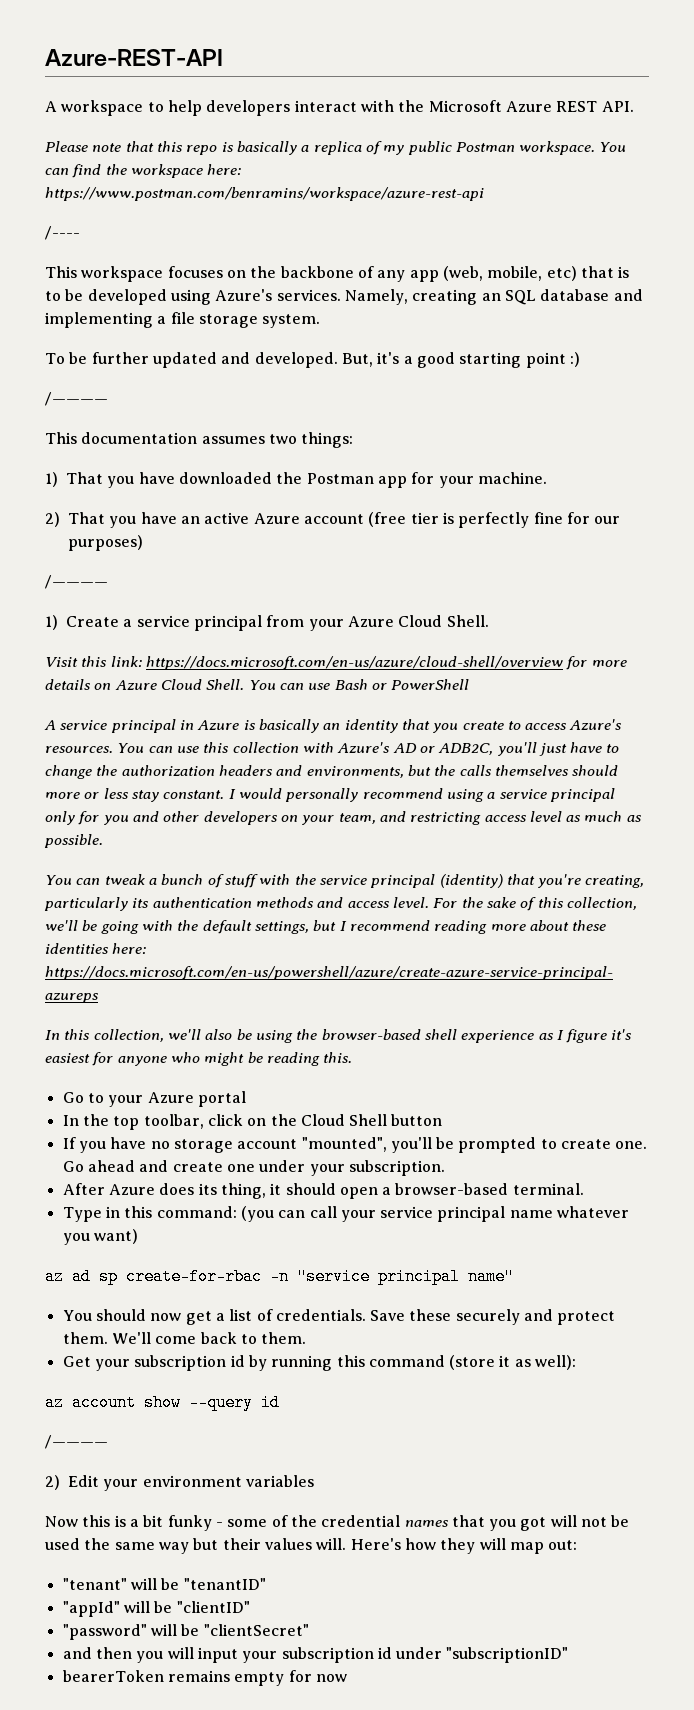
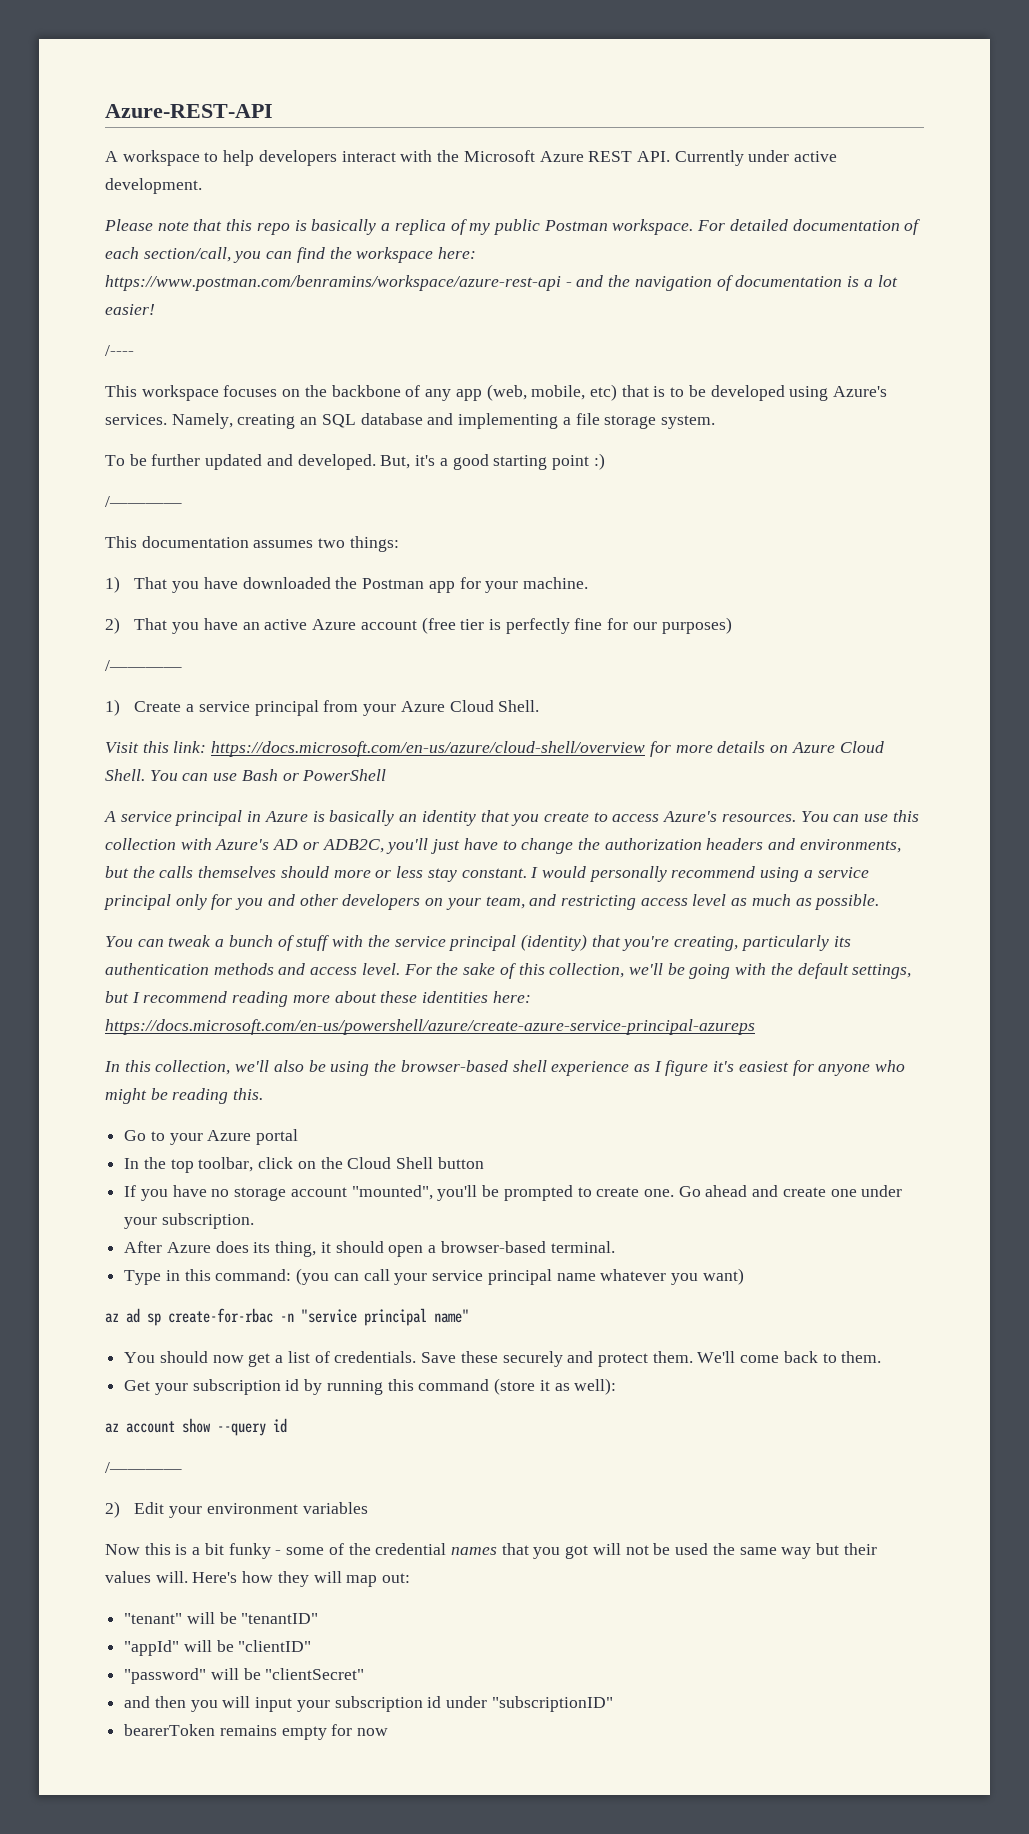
- A workspace to help developers interact with the Microsoft Azure REST API.
+ A workspace to help developers interact with the Microsoft Azure REST API. Currently under active development.
- You can find the workspace here: https://www.postman.com/benramins/workspace/azure-rest-api
+ For detailed documentation of each section/call, you can find the workspace here: https://www.postman.com/benramins/workspace/azure-rest-api - and the navigation of documentation is a lot easier!

